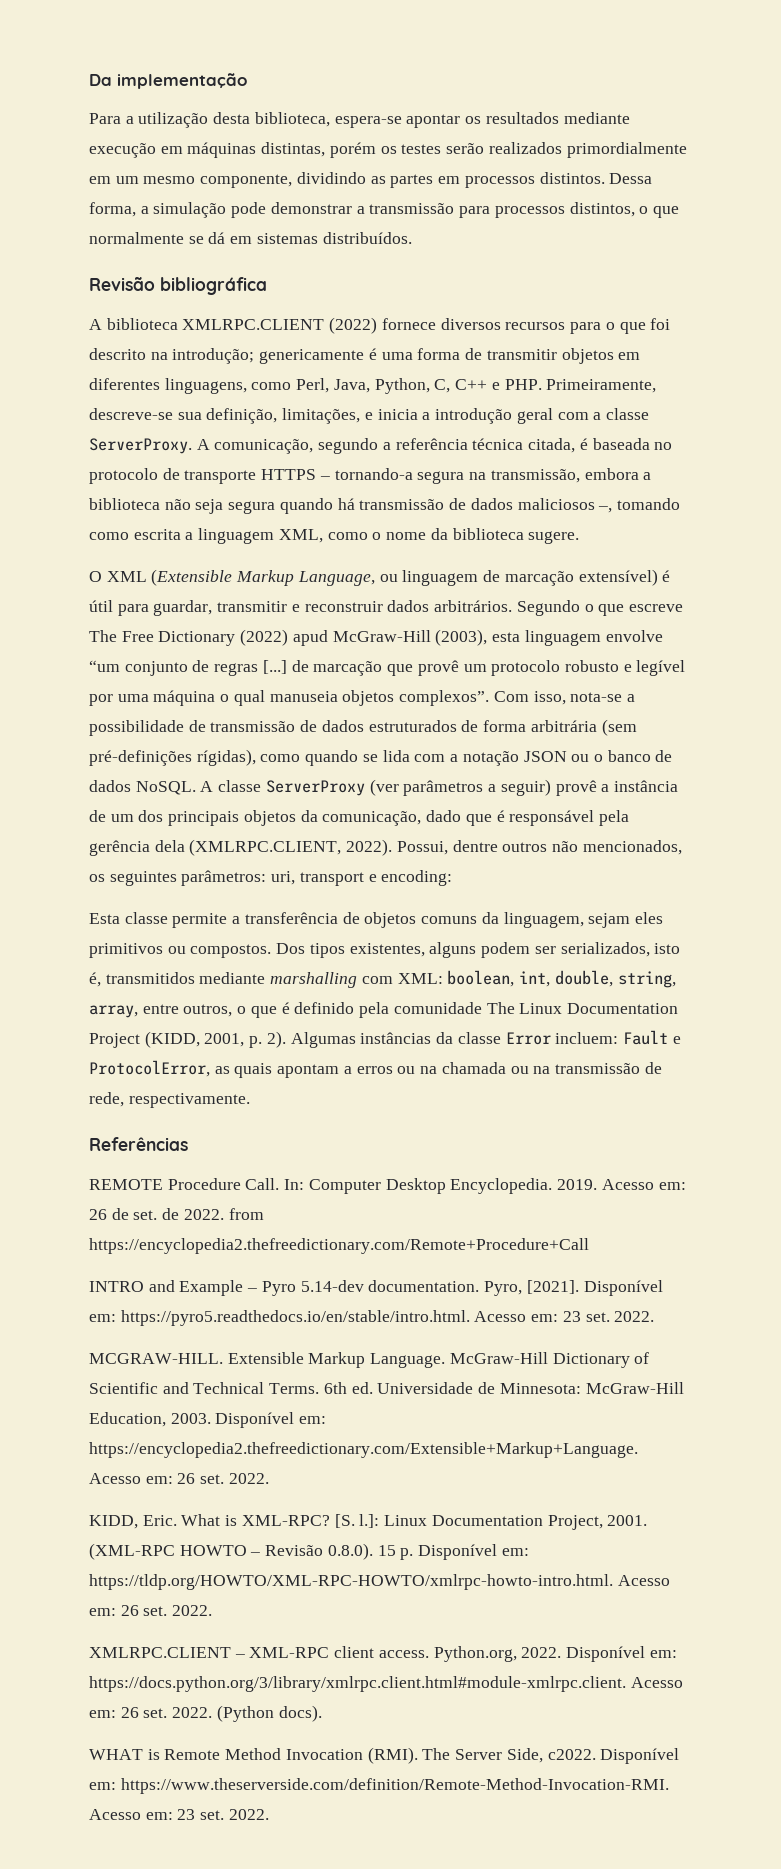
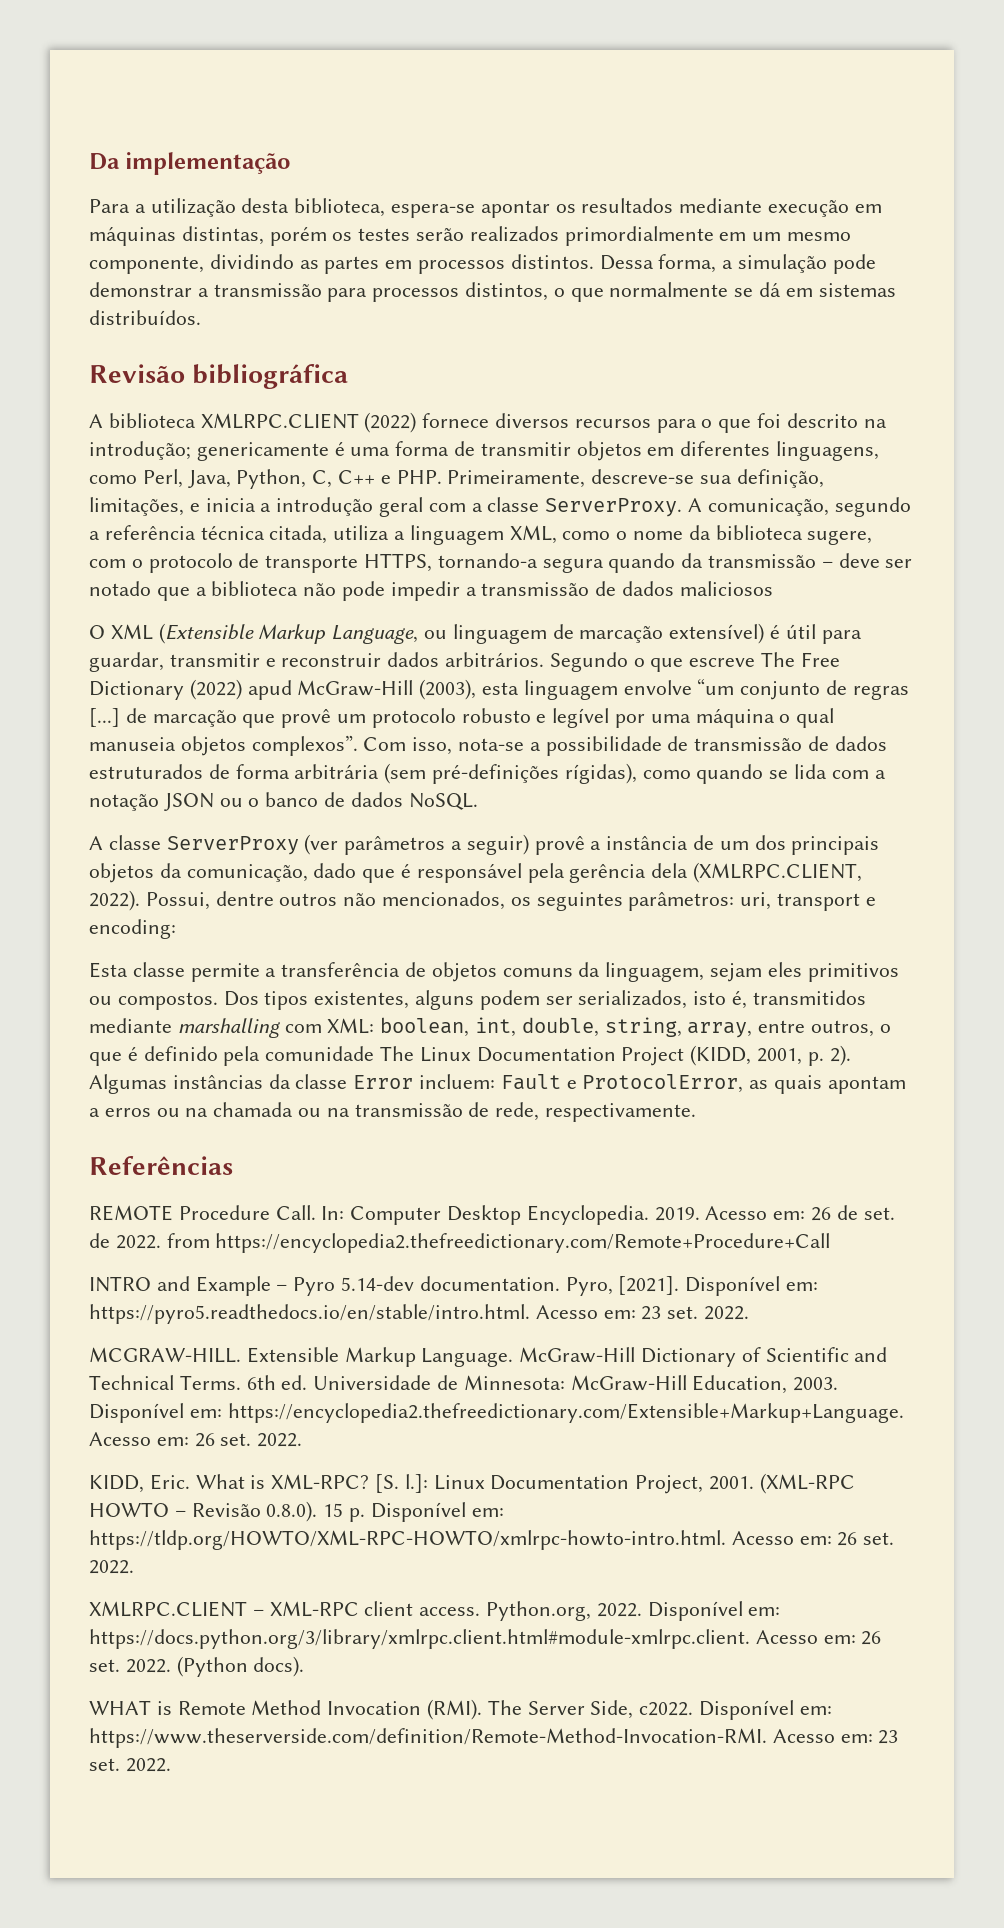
- A comunicação, segundo a referência técnica citada, é baseada no protocolo de transporte HTTPS – tornando-a segura na transmissão, embora a biblioteca não seja segura quando há transmissão de dados maliciosos –, tomando como escrita a linguagem XML, como o nome da biblioteca sugere.
+ A comunicação, segundo a referência técnica citada, utiliza a linguagem XML, como o nome da biblioteca sugere, com o protocolo de transporte HTTPS, tornando-a segura quando da transmissão – deve ser notado que a biblioteca não pode impedir a transmissão de dados maliciosos
- Com isso, nota-se a possibilidade de transmissão de dados estruturados de forma arbitrária (sem pré-definições rígidas), como quando se lida com a notação JSON ou o banco de dados NoSQL. A classe ServerProxy (ver parâmetros a seguir) provê a instância de um dos principais objetos da comunicação, dado que é responsável pela gerência dela (XMLRPC.CLIENT, 2022).
+ Com isso, nota-se a possibilidade de transmissão de dados estruturados de forma arbitrária (sem pré-definições rígidas), como quando se lida com a notação JSON ou o banco de dados NoSQL.
+ A classe ServerProxy (ver parâmetros a seguir) provê a instância de um dos principais objetos da comunicação, dado que é responsável pela gerência dela (XMLRPC.CLIENT, 2022).

